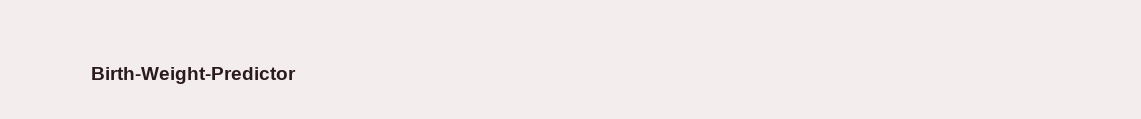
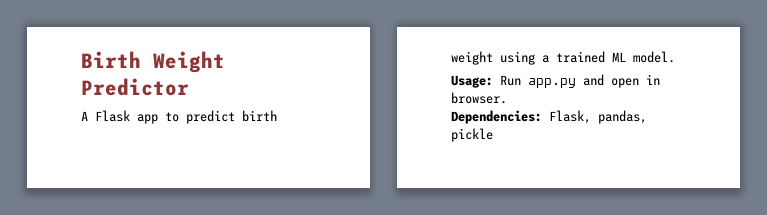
- Birth-Weight-Predictor
+ Birth Weight Predictor
+ A Flask app to predict birth weight using a trained ML model.
+ Usage: Run app.py and open in browser.
+ Dependencies: Flask, pandas, pickle

